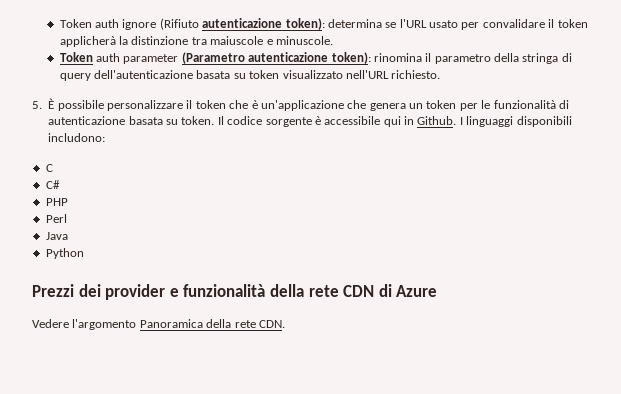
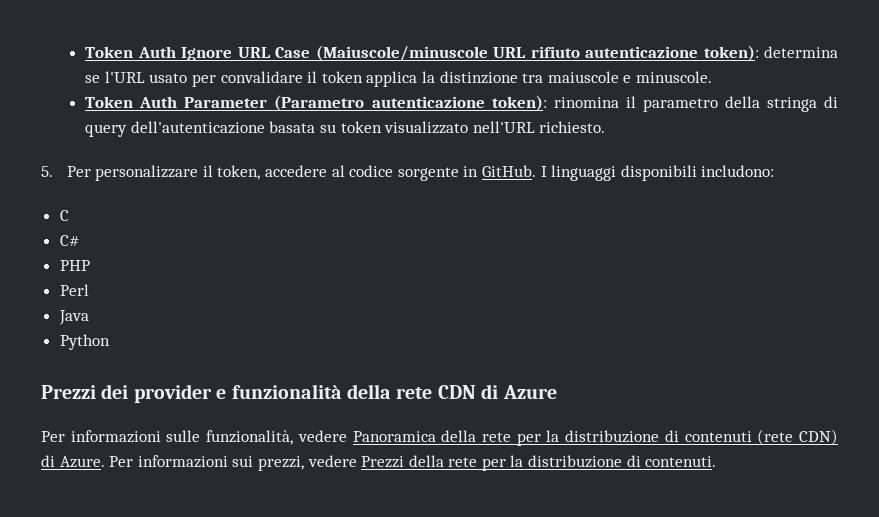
- Token auth ignore (Rifiuto autenticazione token): determina se l'URL usato per convalidare il token applicherà la distinzione tra maiuscole e minuscole.
+ Token Auth Ignore URL Case (Maiuscole/minuscole URL rifiuto autenticazione token): determina se l'URL usato per convalidare il token applica la distinzione tra maiuscole e minuscole.
- Token auth parameter (Parametro autenticazione token): rinomina il parametro della stringa di query dell'autenticazione basata su token visualizzato nell'URL richiesto.
+ Token Auth Parameter (Parametro autenticazione token): rinomina il parametro della stringa di query dell'autenticazione basata su token visualizzato nell'URL richiesto.
- 5. È possibile personalizzare il token che è un'applicazione che genera un token per le funzionalità di autenticazione basata su token. Il codice sorgente è accessibile qui in Github.
+ 5. Per personalizzare il token, accedere al codice sorgente in GitHub.
- Vedere l'argomento Panoramica della rete CDN.
+ Per informazioni sulle funzionalità, vedere Panoramica della rete per la distribuzione di contenuti (rete CDN) di Azure. Per informazioni sui prezzi, vedere Prezzi della rete per la distribuzione di contenuti.

